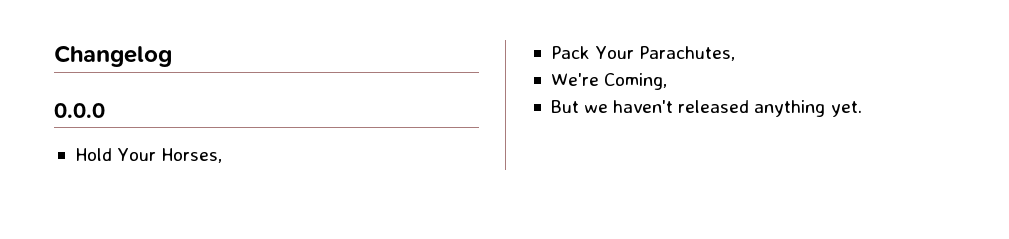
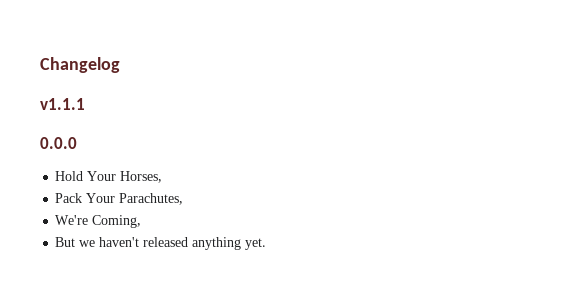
+ v1.1.1

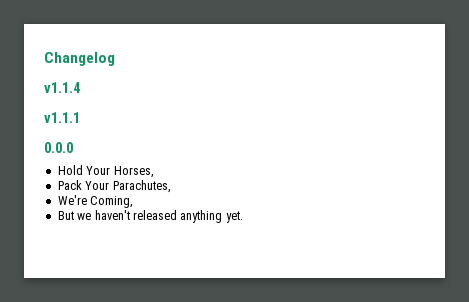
+ v1.1.4

